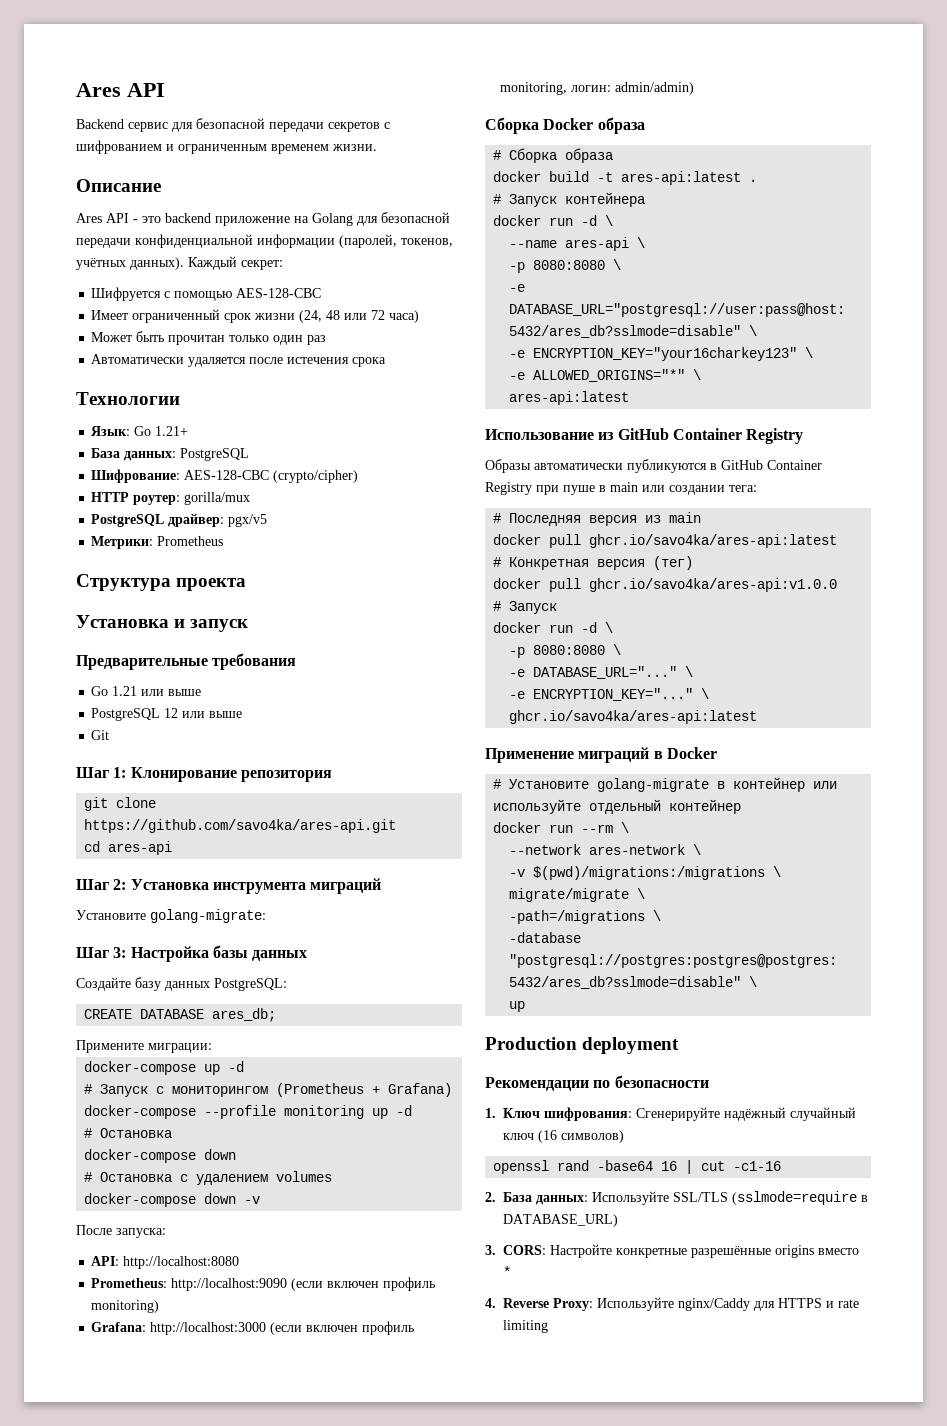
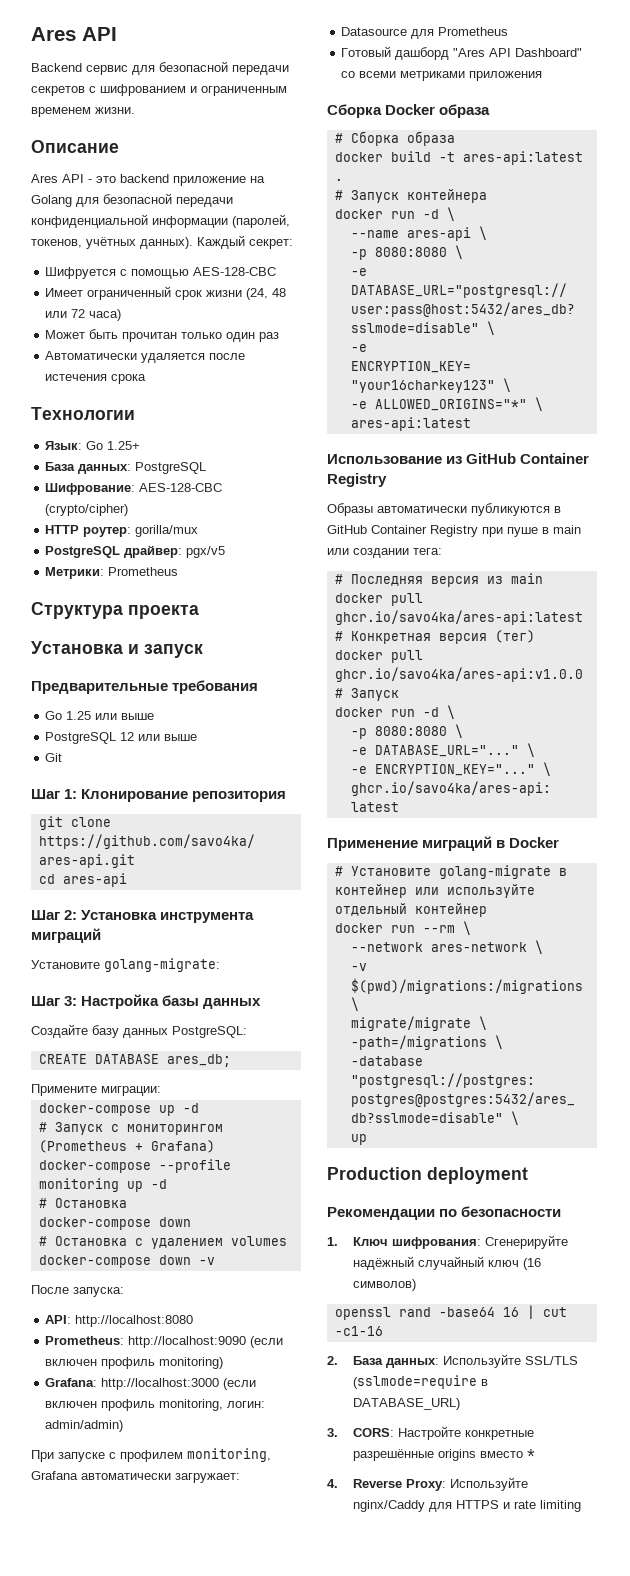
- Язык: Go 1.21+
+ Язык: Go 1.25+
- Go 1.21 или выше
+ Go 1.25 или выше
+ При запуске с профилем monitoring, Grafana автоматически загружает:
+ Datasource для Prometheus
+ Готовый дашборд "Ares API Dashboard" со всеми метриками приложения

